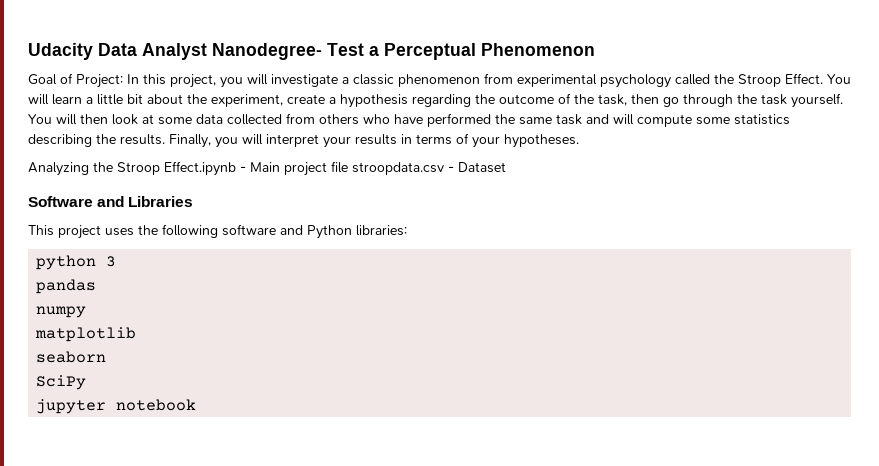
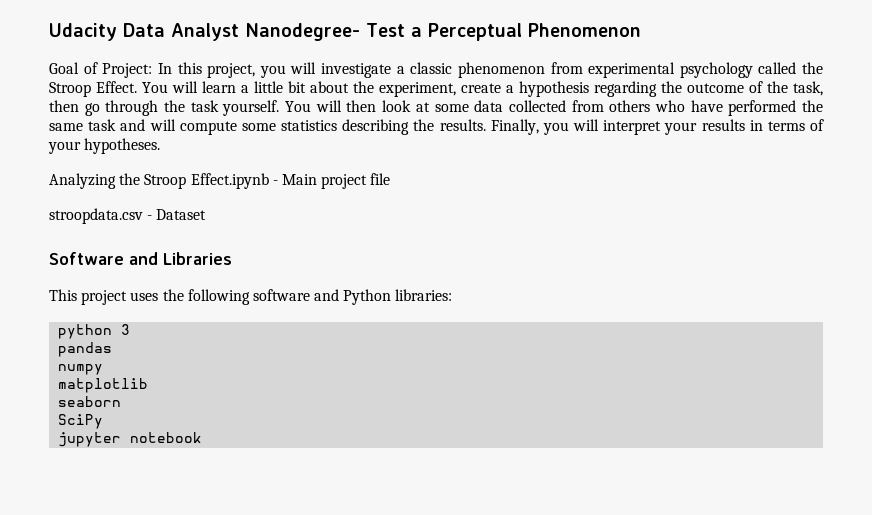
- Analyzing the Stroop Effect.ipynb - Main project file stroopdata.csv - Dataset
+ Analyzing the Stroop Effect.ipynb - Main project file
+ stroopdata.csv - Dataset

